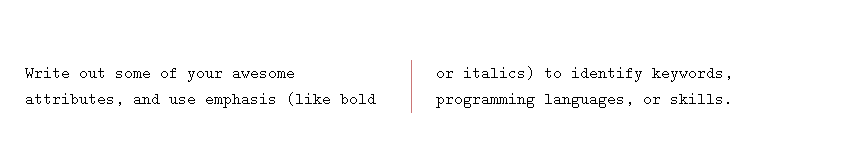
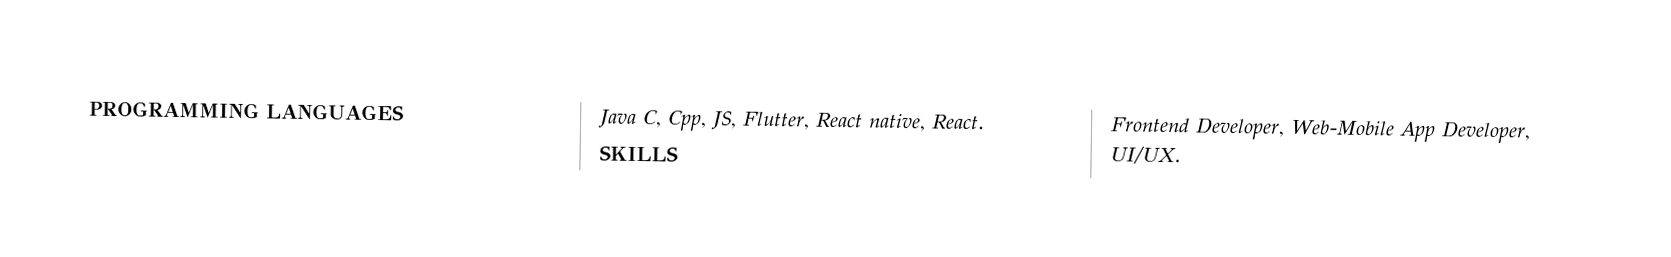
- Write out some of your awesome attributes, and use emphasis (like bold or italics) to identify keywords, programming languages, or skills.
+ PROGRAMMING LANGUAGES
+ Java C, Cpp, JS, Flutter, React native, React.
+ SKILLS
+ Frontend Developer, Web-Mobile App Developer, UI/UX.

